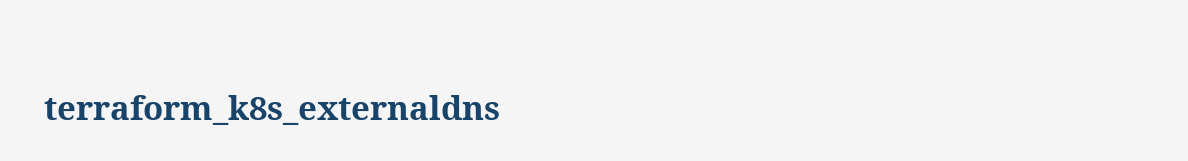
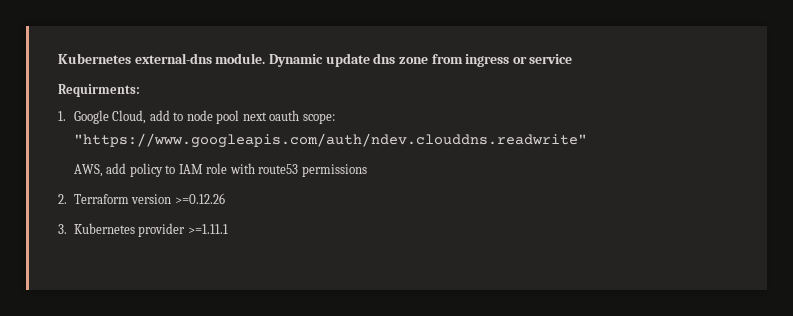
- terraform_k8s_externaldns
+ Kubernetes external-dns module. Dynamic update dns zone from ingress or service
+ Requirments:
+ 1. Google Cloud, add to node pool next oauth scope: "https://www.googleapis.com/auth/ndev.clouddns.readwrite"
+ AWS, add policy to IAM role with route53 permissions
+ 2. Terraform version >=0.12.26
+ 3. Kubernetes provider >=1.11.1

